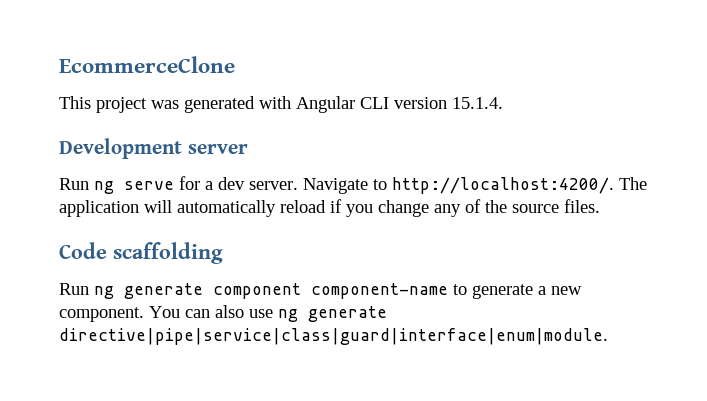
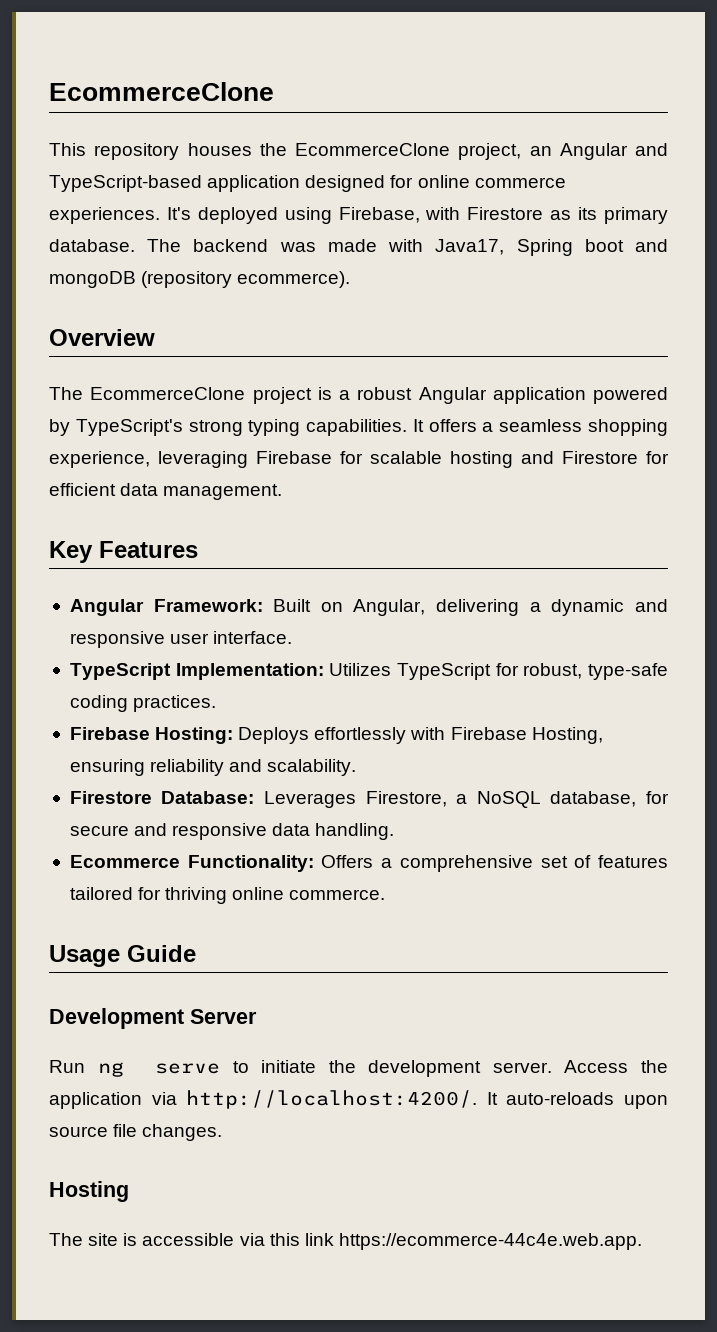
- This project was generated with Angular CLI version 15.1.4.
+ This repository houses the EcommerceClone project, an Angular and TypeScript-based application designed for online commerce experiences. It's deployed using Firebase, with Firestore as its primary database. The backend was made with Java17, Spring boot and mongoDB (repository ecommerce).
+ Overview
+ The EcommerceClone project is a robust Angular application powered by TypeScript's strong typing capabilities. It offers a seamless shopping experience, leveraging Firebase for scalable hosting and Firestore for efficient data management.
+ Key Features
+ Angular Framework: Built on Angular, delivering a dynamic and responsive user interface.
+ TypeScript Implementation: Utilizes TypeScript for robust, type-safe coding practices.
+ Firebase Hosting: Deploys effortlessly with Firebase Hosting, ensuring reliability and scalability.
+ Firestore Database: Leverages Firestore, a NoSQL database, for secure and responsive data handling.
+ Ecommerce Functionality: Offers a comprehensive set of features tailored for thriving online commerce.
+ Usage Guide
- Development server
+ Development Server
- Run ng serve for a dev server. Navigate to http://localhost:4200/. The application will automatically reload if you change any of the source files.
- Code scaffolding
- Run ng generate component component-name to generate a new component. You can also use ng generate directive|pipe|service|class|guard|interface|enum|module.
+ Run ng serve to initiate the development server. Access the application via http://localhost:4200/. It auto-reloads upon source file changes.
+ Hosting
+ The site is accessible via this link https://ecommerce-44c4e.web.app.

